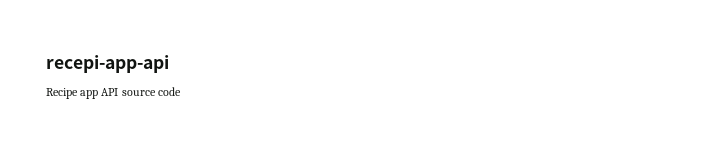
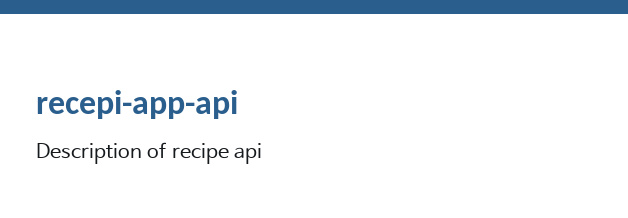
- Recipe app API source code
+ Description of recipe api

